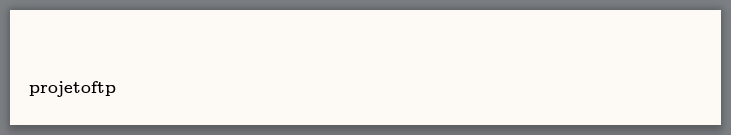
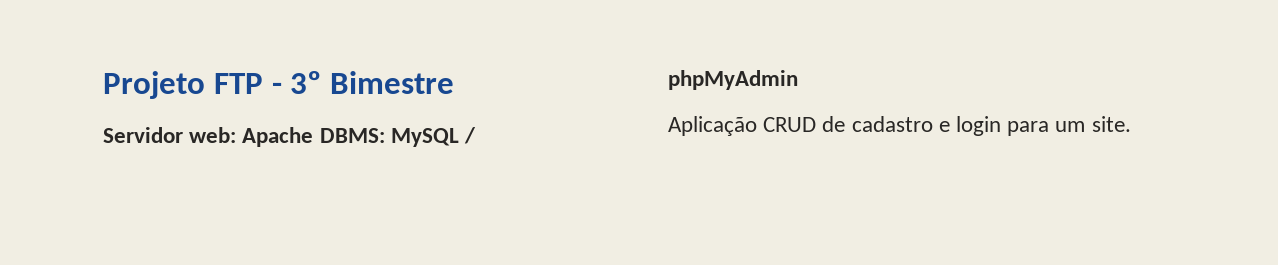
- projetoftp
+ Projeto FTP - 3º Bimestre
+ Servidor web: Apache DBMS: MySQL / phpMyAdmin
+ Aplicação CRUD de cadastro e login para um site.

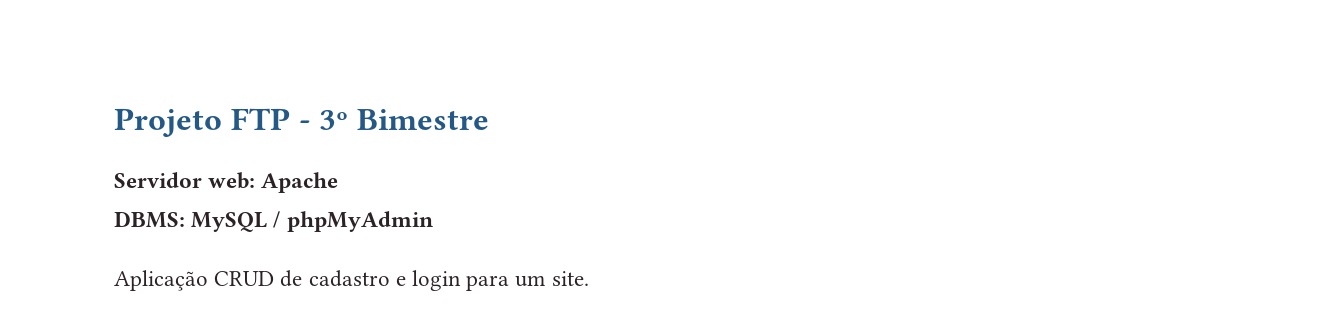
- Servidor web: Apache DBMS: MySQL / phpMyAdmin
+ Servidor web: Apache
+ DBMS: MySQL / phpMyAdmin

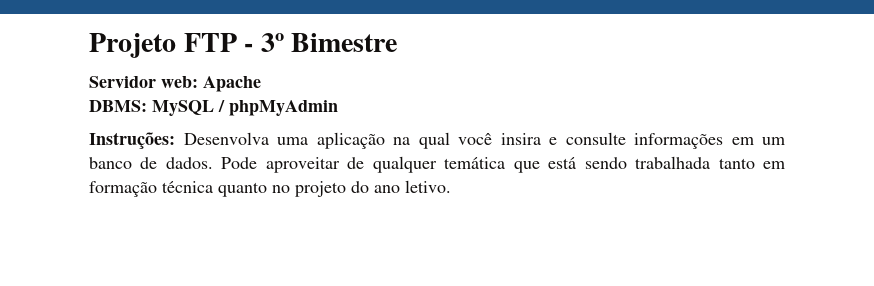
- Aplicação CRUD de cadastro e login para um site.
+ Instruções: Desenvolva uma aplicação na qual você insira e consulte informações em um banco de dados. Pode aproveitar de qualquer temática que está sendo trabalhada tanto em formação técnica quanto no projeto do ano letivo.

